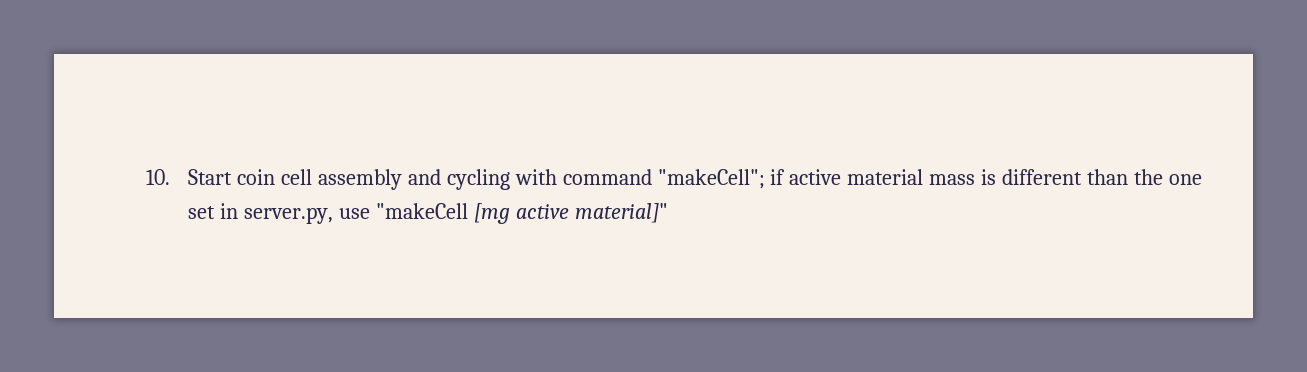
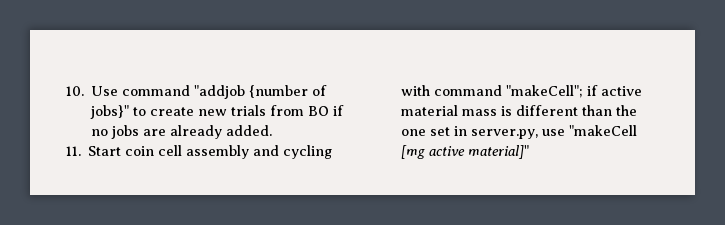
- 10. Start coin cell assembly and cycling with command "makeCell"; if active material mass is different than the one set in server.py, use "makeCell [mg active material]"
+ 10. Use command "addjob {number of jobs}" to create new trials from BO if no jobs are already added.
+ 11. Start coin cell assembly and cycling with command "makeCell"; if active material mass is different than the one set in server.py, use "makeCell [mg active material]"

